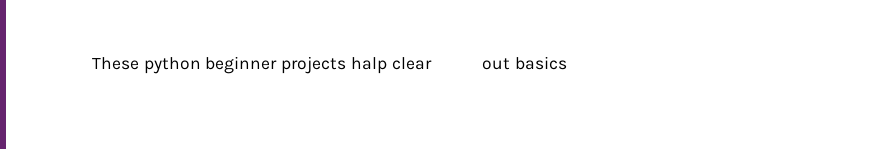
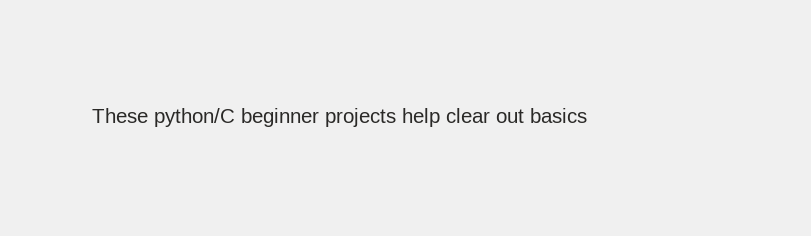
- These python beginner projects halp clear out basics
+ These python/C beginner projects help clear out basics

